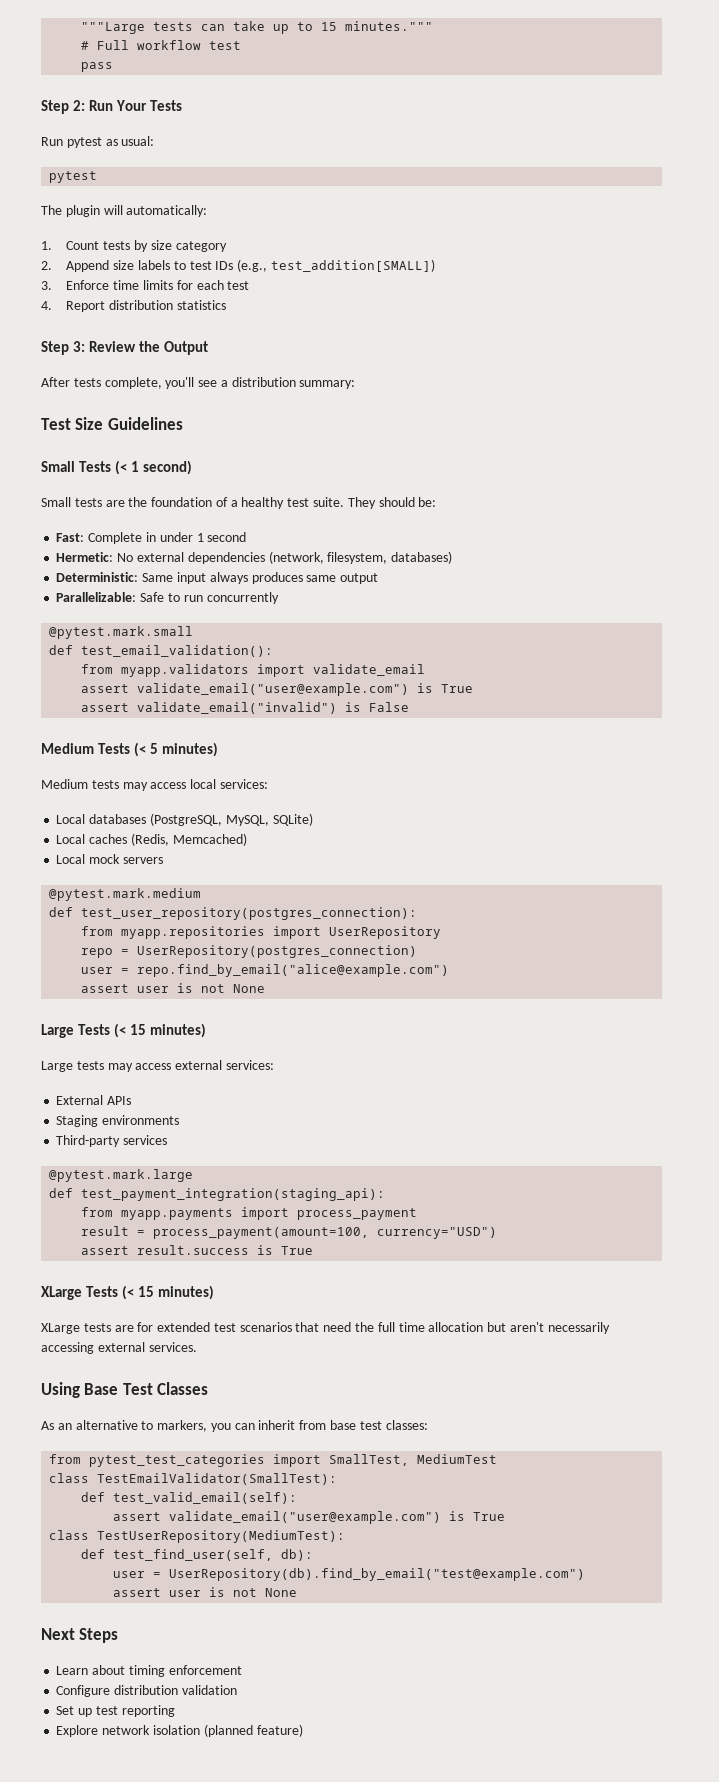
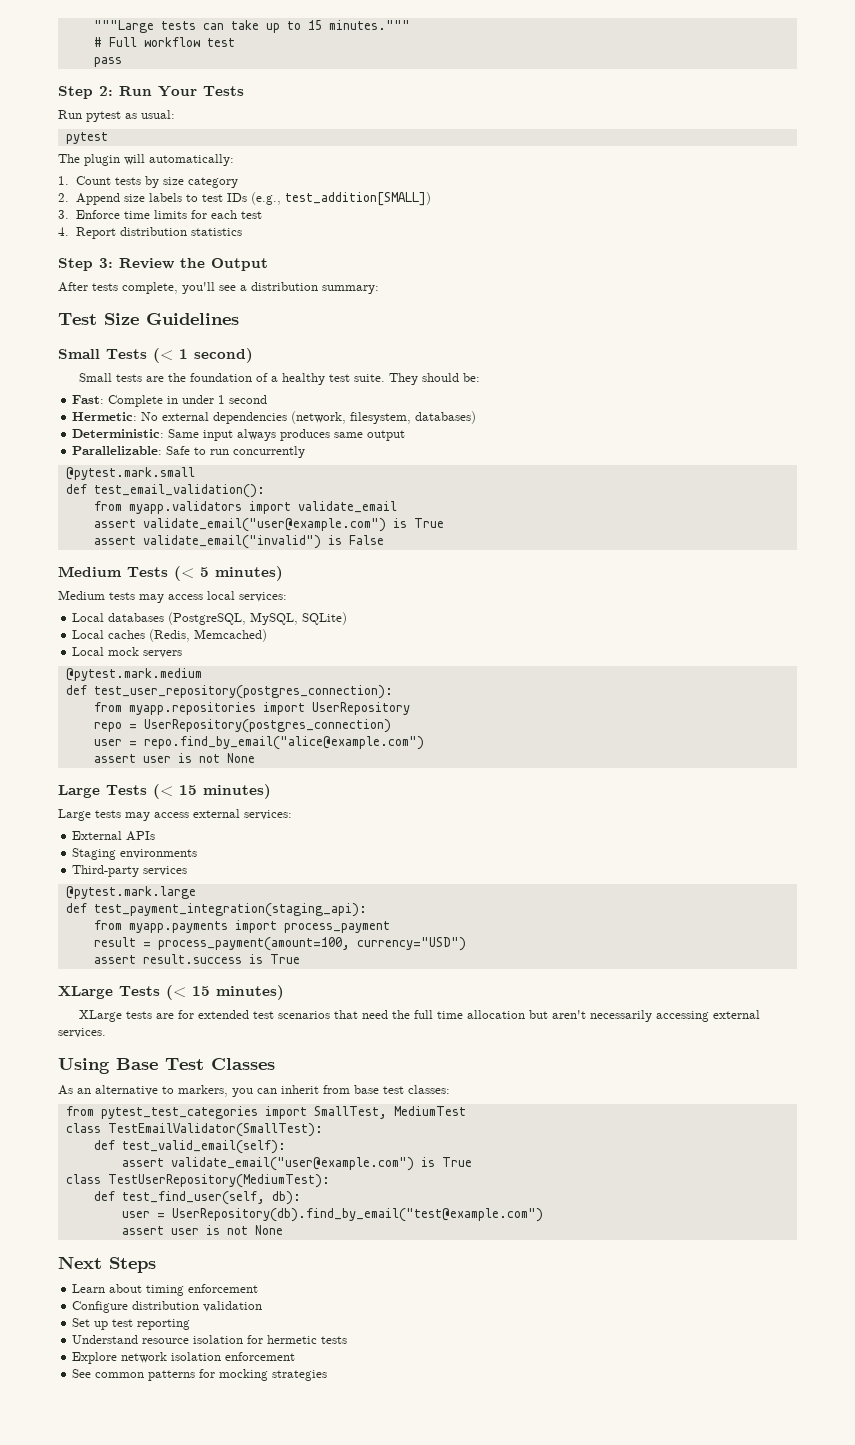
- Explore network isolation (planned feature)
+ Understand resource isolation for hermetic tests
+ Explore network isolation enforcement
+ See common patterns for mocking strategies

